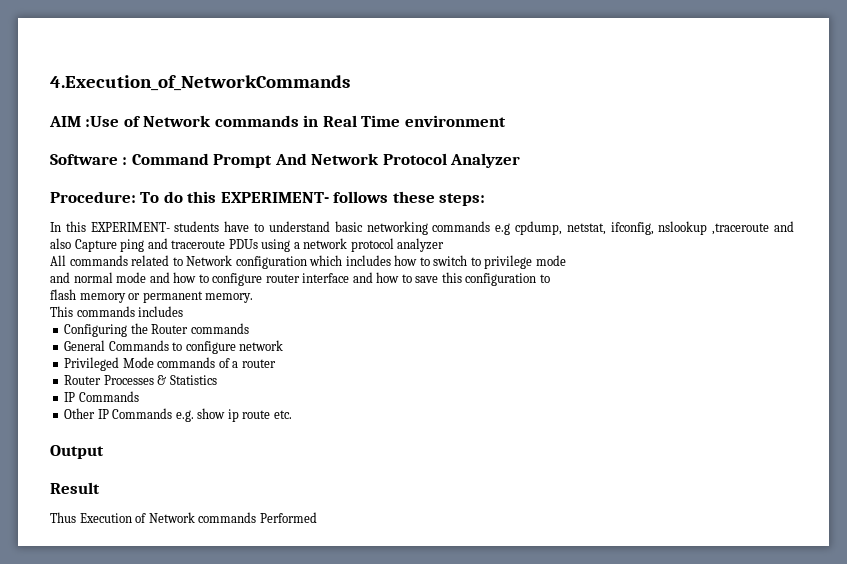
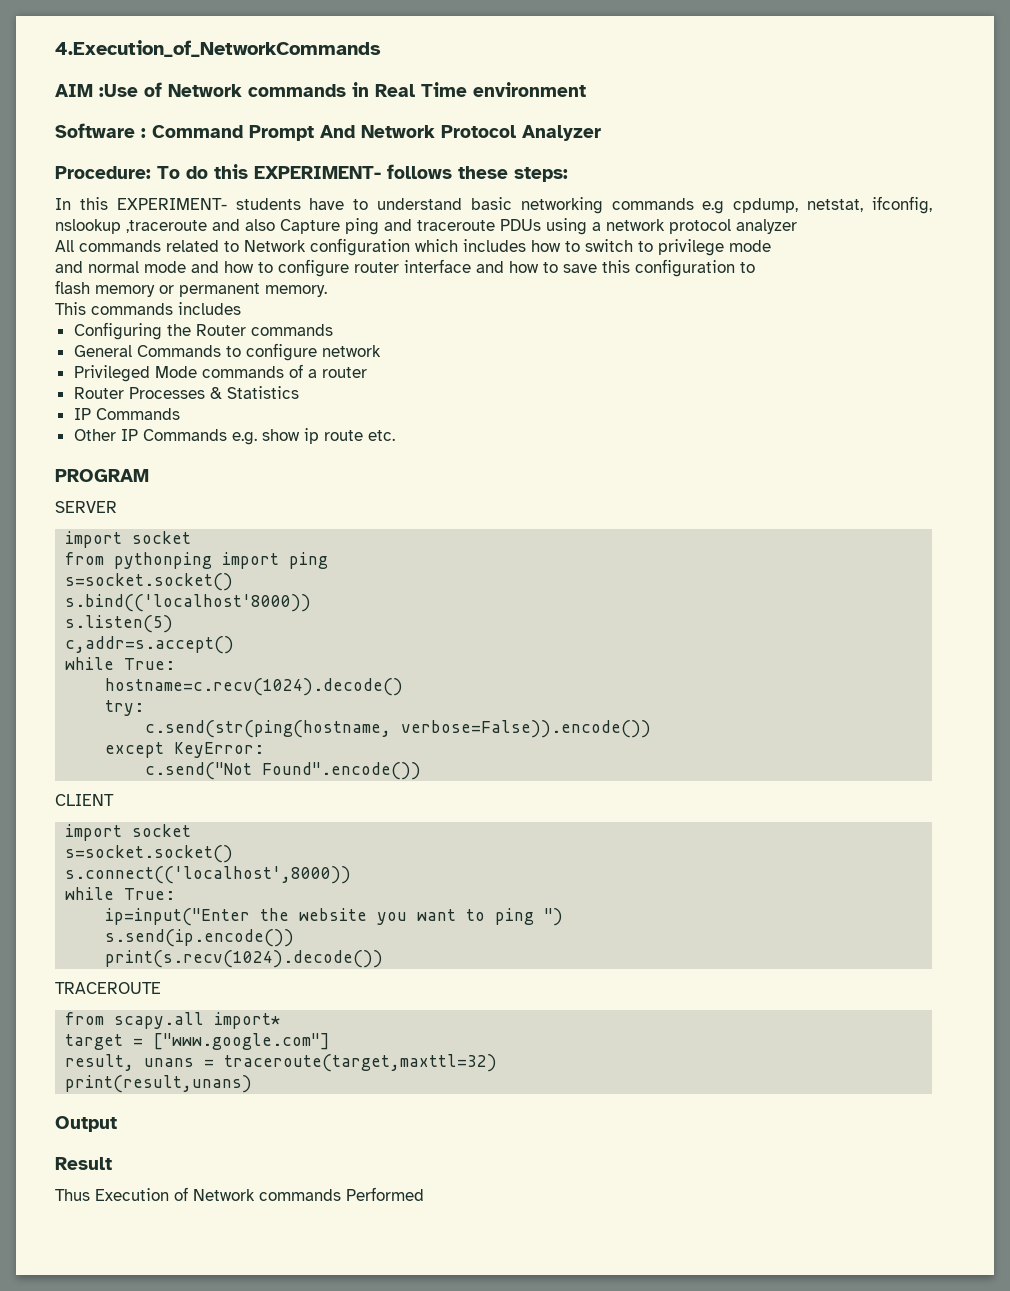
+ PROGRAM
+ SERVER
+ import socket
+ from pythonping import ping
+ s=socket.socket()
+ s.bind(('localhost'8000))
+ s.listen(5)
+ c,addr=s.accept()
+ while True:
+ hostname=c.recv(1024).decode()
+ try:
+ c.send(str(ping(hostname, verbose=False)).encode())
+ except KeyError:
+ c.send("Not Found".encode())
+ CLIENT
+ import socket
+ s=socket.socket()
+ s.connect(('localhost',8000))
+ while True:
+ ip=input("Enter the website you want to ping ")
+ s.send(ip.encode())
+ print(s.recv(1024).decode())
+ TRACEROUTE
+ from scapy.all import*
+ target = ["www.google.com"]
+ result, unans = traceroute(target,maxttl=32)
+ print(result,unans)

